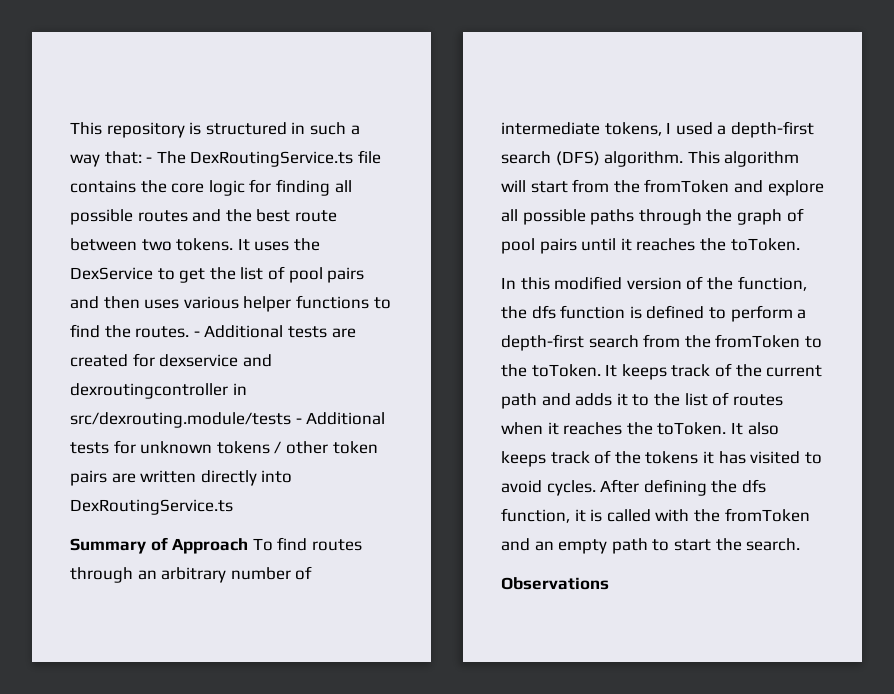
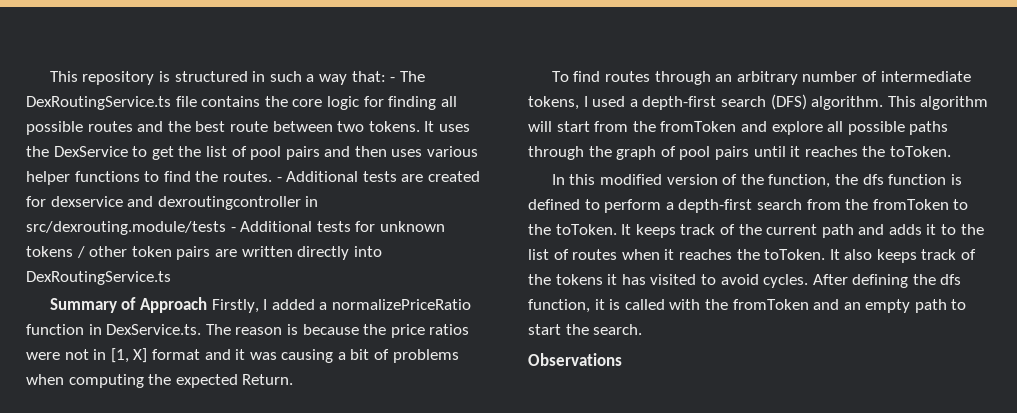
- Summary of Approach To find routes through an arbitrary number of intermediate tokens, I used a depth-first search (DFS) algorithm.
+ Summary of Approach Firstly, I added a normalizePriceRatio function in DexService.ts. The reason is because the price ratios were not in [1, X] format and it was causing a bit of problems when computing the expected Return.
+ To find routes through an arbitrary number of intermediate tokens, I used a depth-first search (DFS) algorithm.

